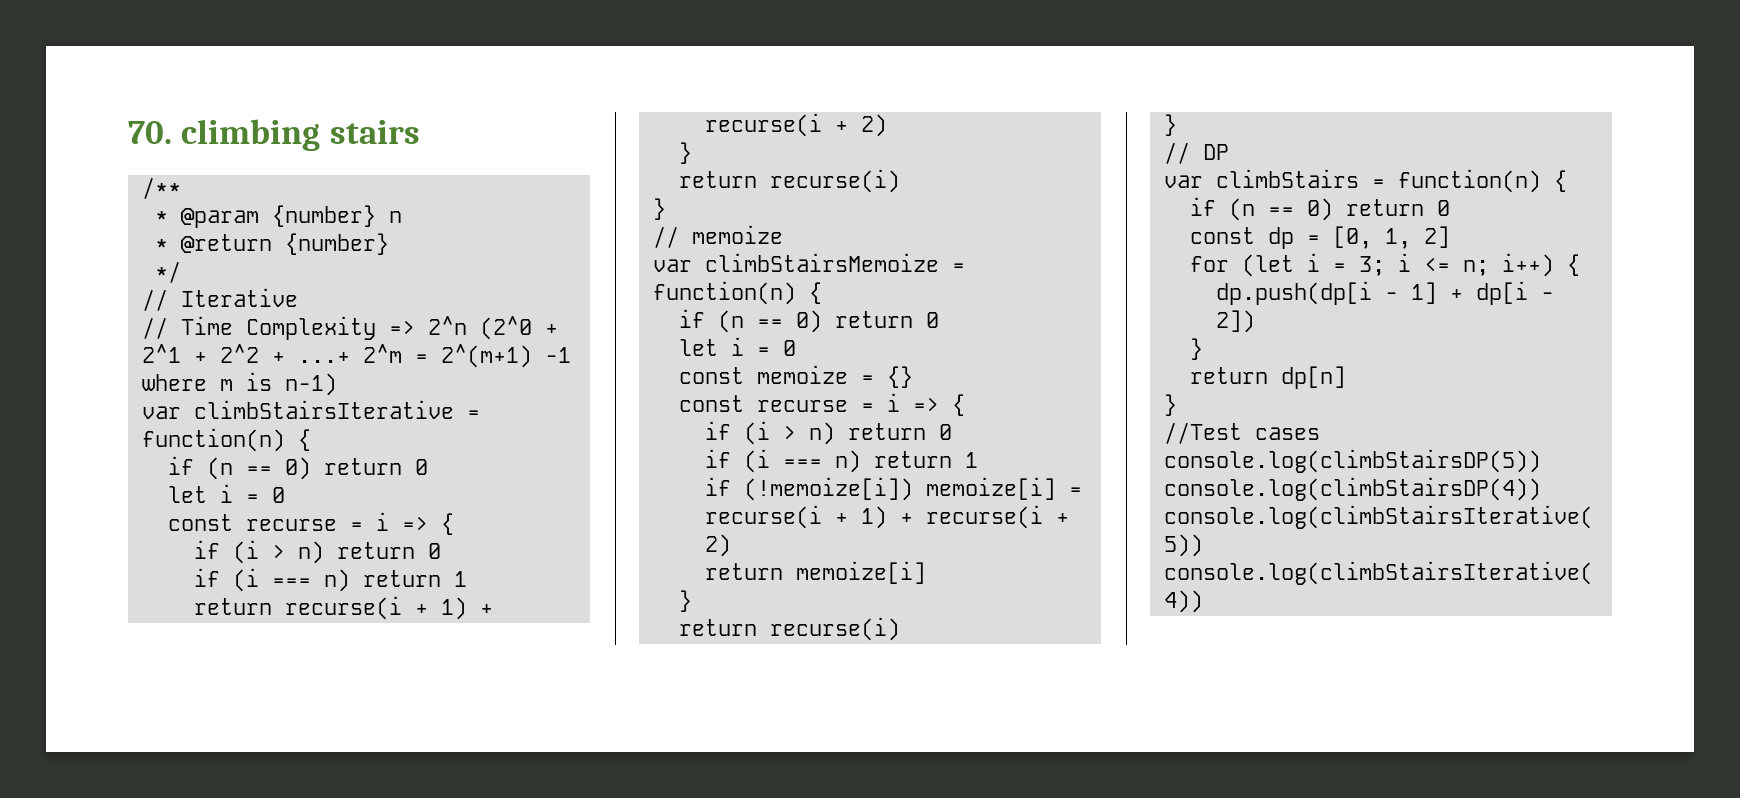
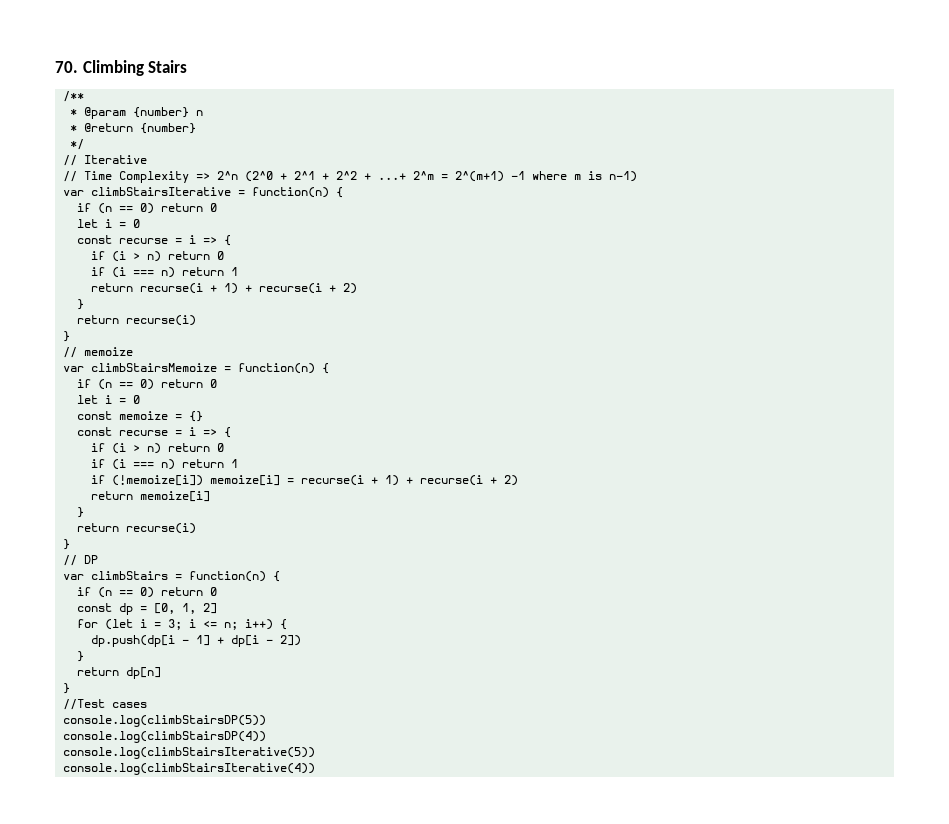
- 70. climbing stairs
+ 70. Climbing Stairs

